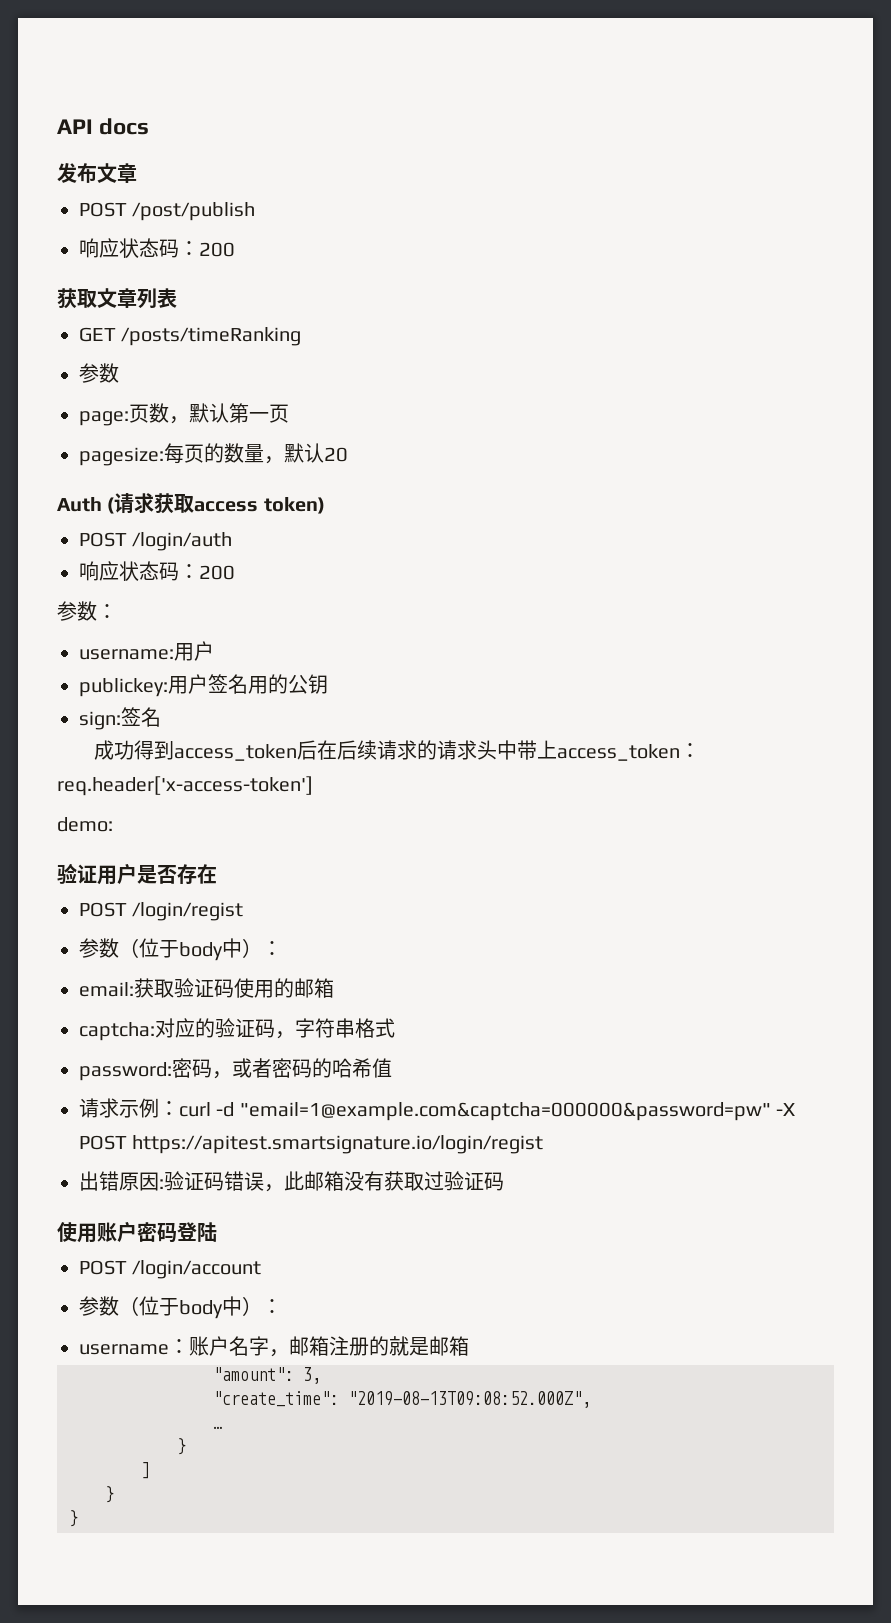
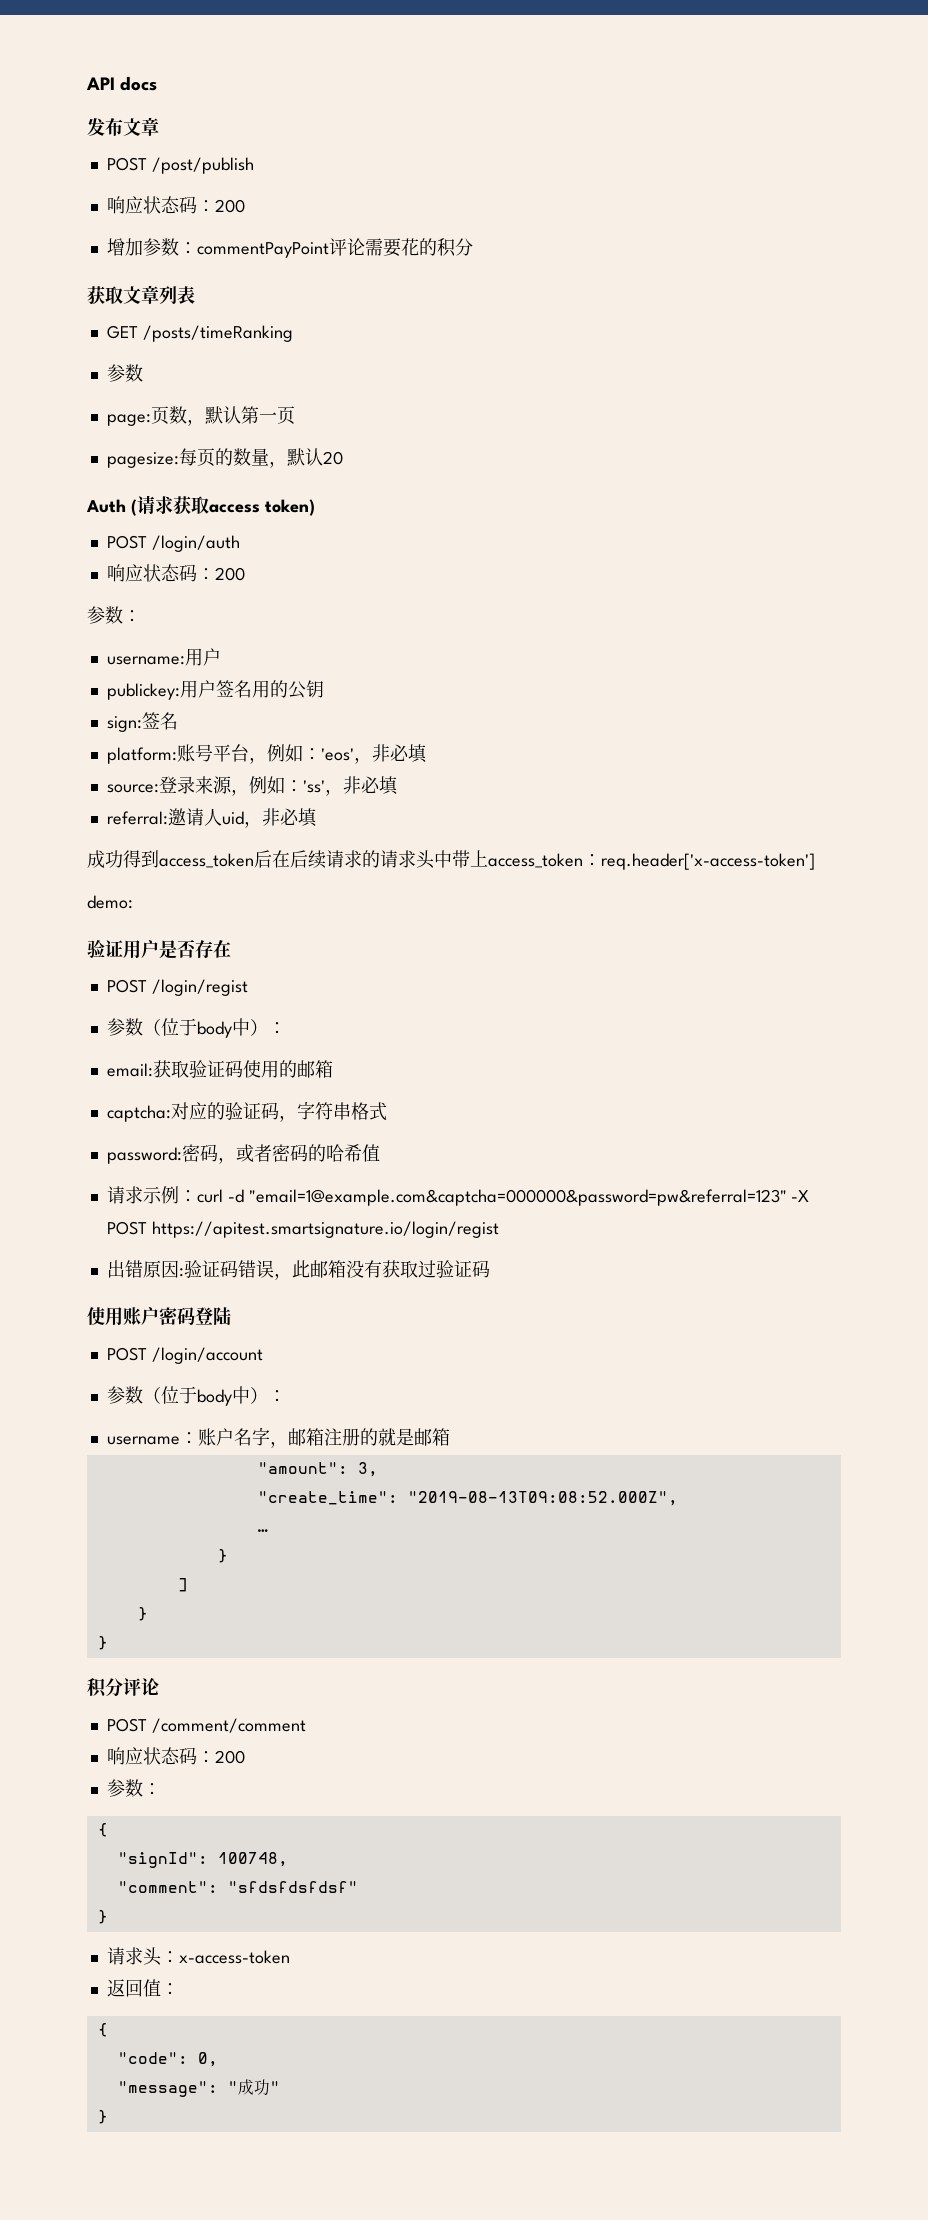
+ 增加参数：commentPayPoint评论需要花的积分
+ platform:账号平台，例如：'eos'，非必填
+ source:登录来源，例如：'ss'，非必填
+ referral:邀请人uid，非必填
- 请求示例：curl -d "email=1@example.com&captcha=000000&password=pw" -X POST https://apitest.smartsignature.io/login/regist
+ 请求示例：curl -d "email=1@example.com&captcha=000000&password=pw&referral=123" -X POST https://apitest.smartsignature.io/login/regist
+ 积分评论
+ POST /comment/comment
+ 响应状态码：200
+ 参数：
+ {
+ "signId": 100748,
+ "comment": "sfdsfdsfdsf"
+ }
+ 请求头：x-access-token
+ 返回值：
+ {
+ "code": 0,
+ "message": "成功"
+ }

